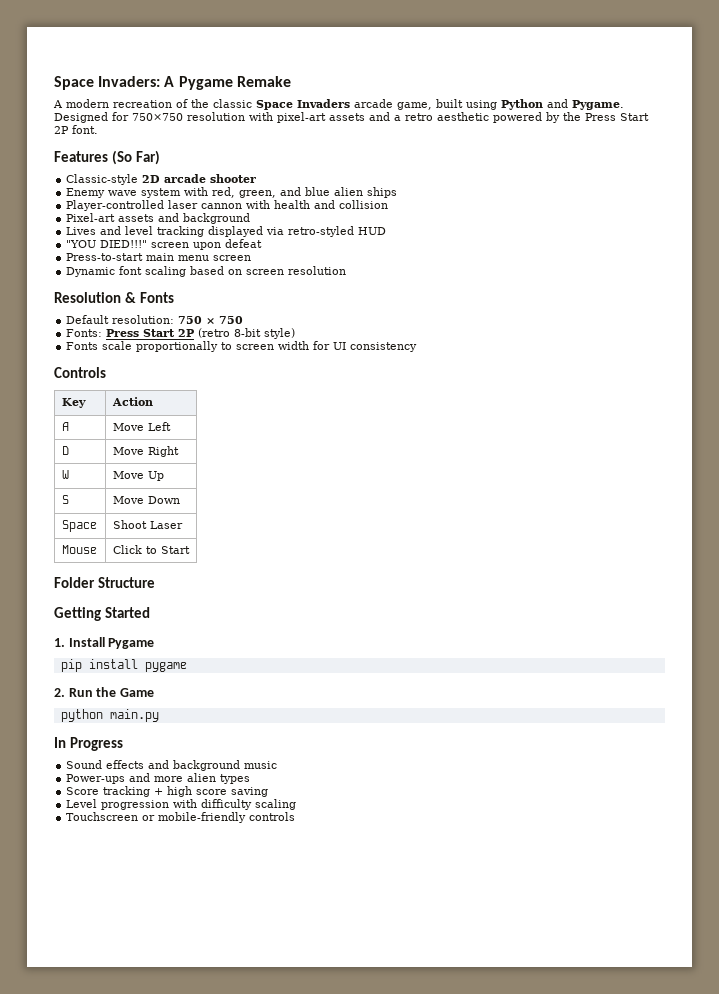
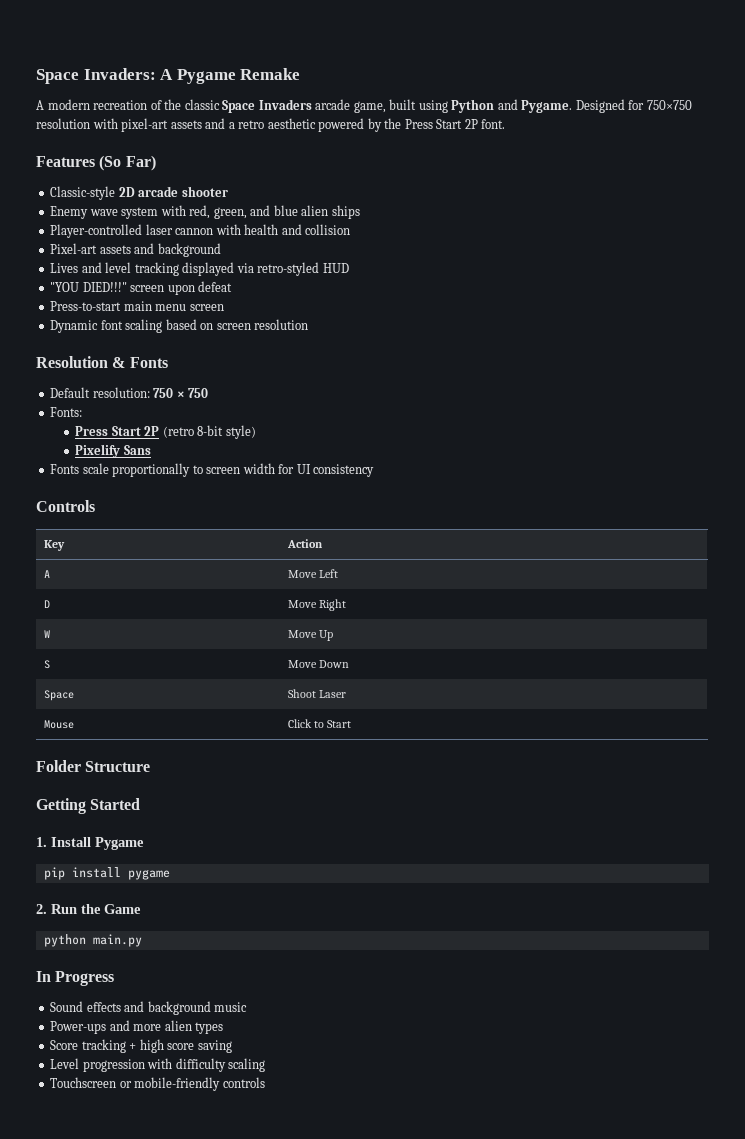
- Fonts: Press Start 2P (retro 8-bit style)
+ Fonts:
+ Press Start 2P (retro 8-bit style)
+ Pixelify Sans

